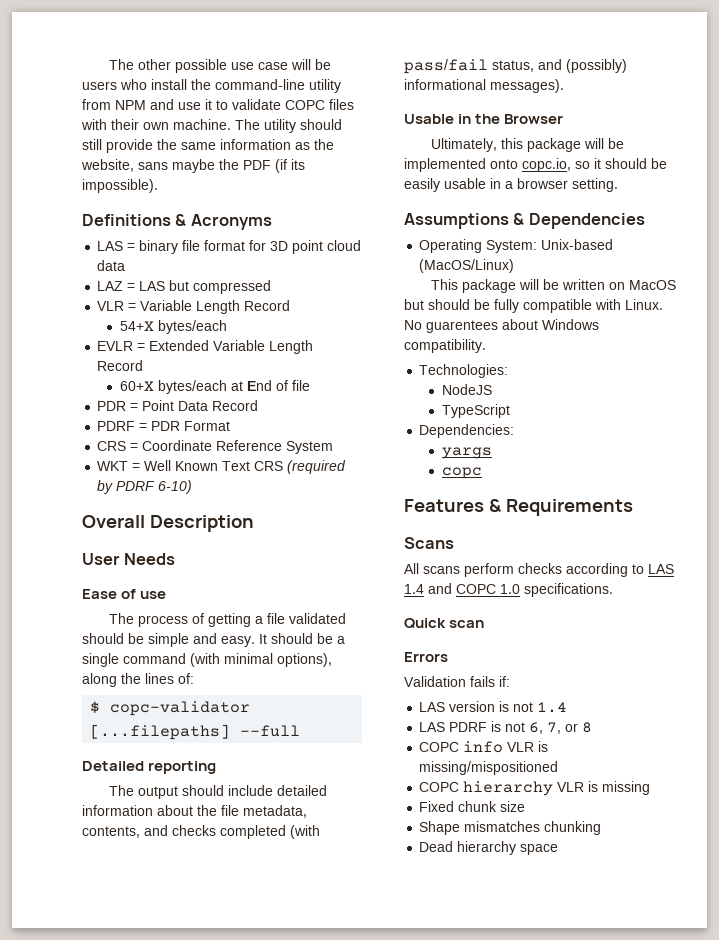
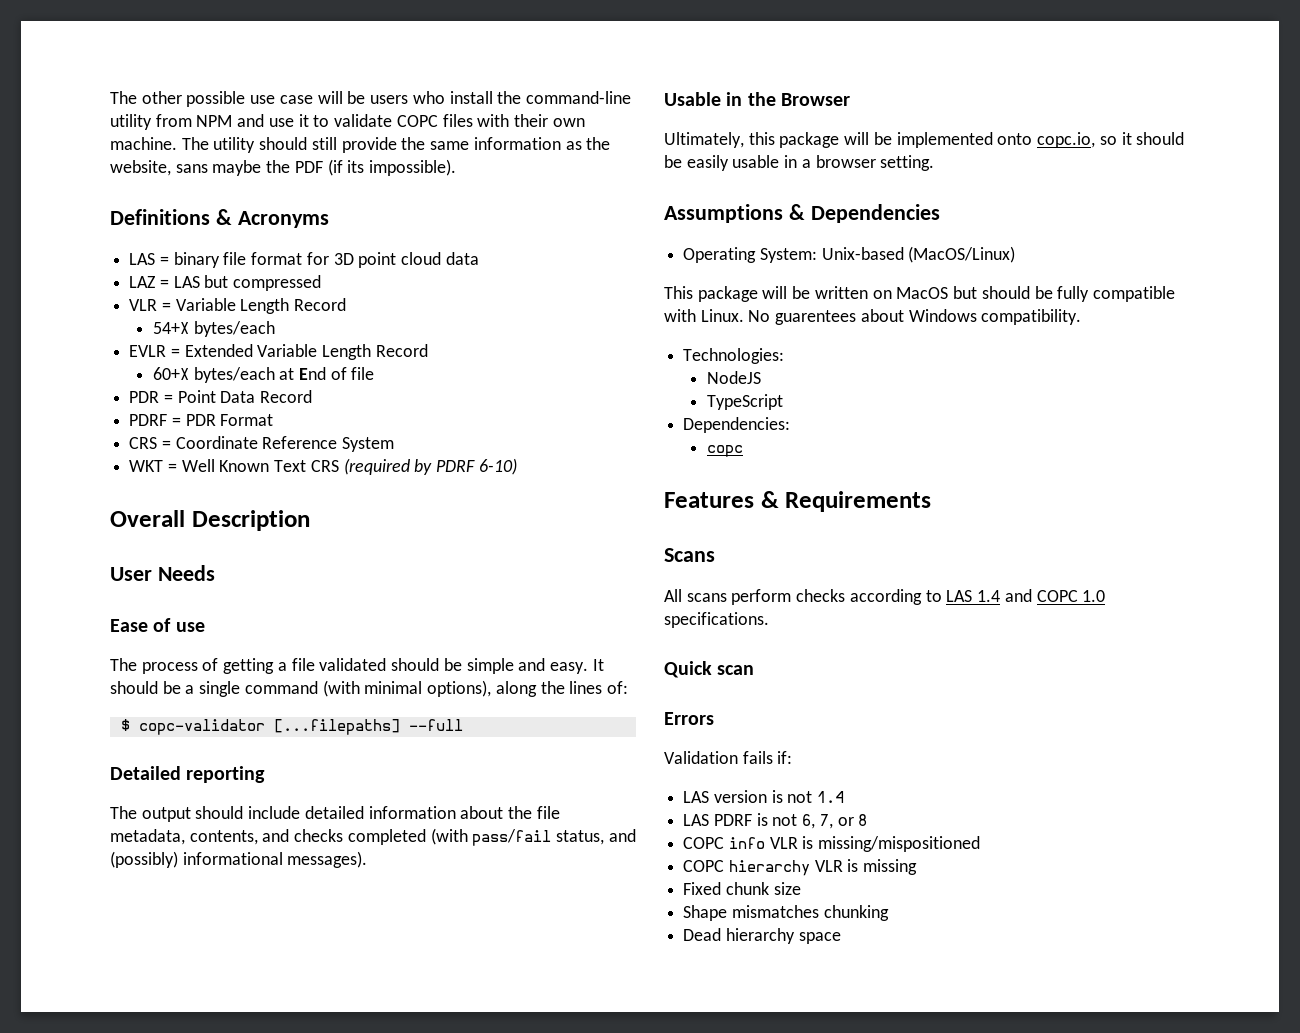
- yargs

